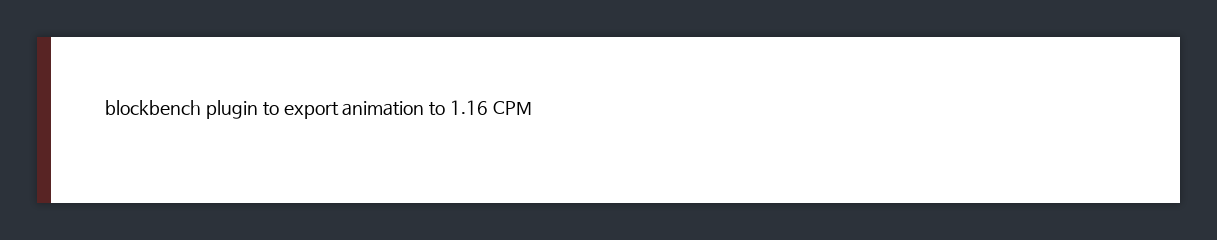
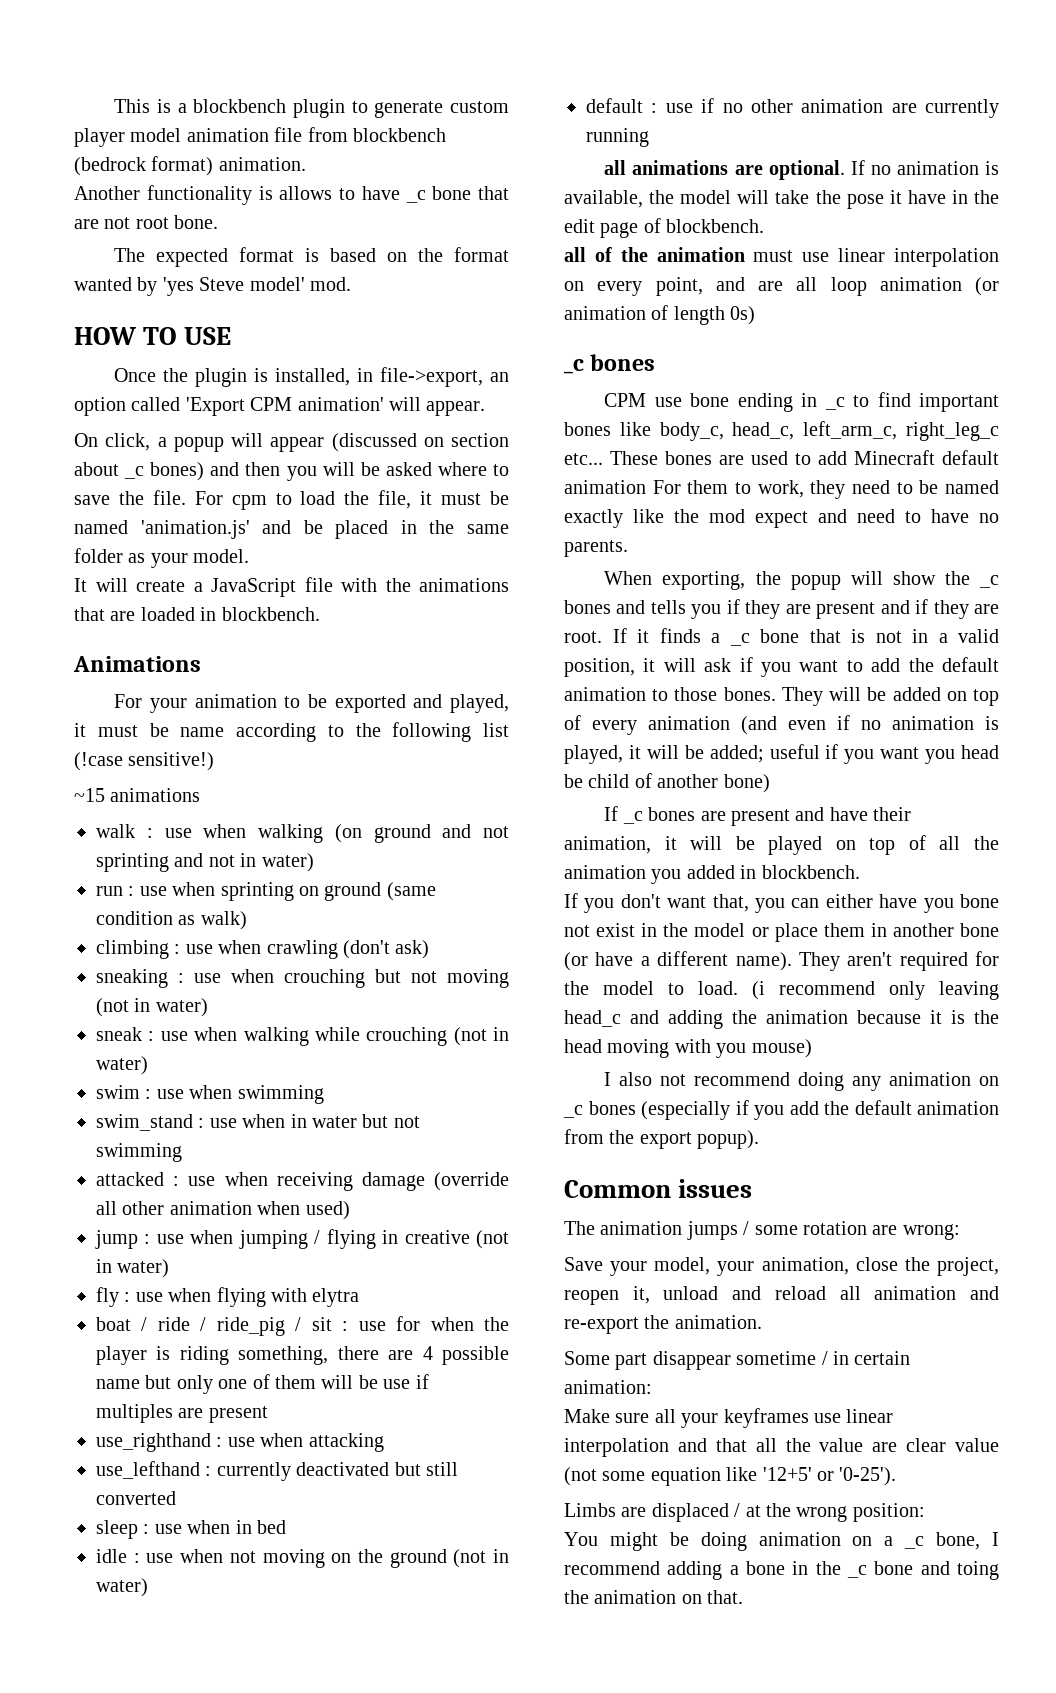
- blockbench plugin to export animation to 1.16 CPM
+ This is a blockbench plugin to generate custom player model animation file from blockbench (bedrock format) animation.
+ Another functionality is allows to have _c bone that are not root bone.
+ The expected format is based on the format wanted by 'yes Steve model' mod.
+ HOW TO USE
+ Once the plugin is installed, in file->export, an option called 'Export CPM animation' will appear.
+ On click, a popup will appear (discussed on section about _c bones) and then you will be asked where to save the file. For cpm to load the file, it must be named 'animation.js' and be placed in the same folder as your model.
+ It will create a JavaScript file with the animations that are loaded in blockbench.
+ Animations
+ For your animation to be exported and played, it must be name according to the following list (!case sensitive!)
+ ~15 animations
+ walk : use when walking (on ground and not sprinting and not in water)
+ run : use when sprinting on ground (same condition as walk)
+ climbing : use when crawling (don't ask)
+ sneaking : use when crouching but not moving (not in water)
+ sneak : use when walking while crouching (not in water)
+ swim : use when swimming
+ swim_stand : use when in water but not swimming
+ attacked : use when receiving damage (override all other animation when used)
+ jump : use when jumping / flying in creative (not in water)
+ fly : use when flying with elytra
+ boat / ride / ride_pig / sit : use for when the player is riding something, there are 4 possible name but only one of them will be use if multiples are present
+ use_righthand : use when attacking
+ use_lefthand : currently deactivated but still converted
+ sleep : use when in bed
+ idle : use when not moving on the ground (not in water)
+ default : use if no other animation are currently running
+ all animations are optional. If no animation is available, the model will take the pose it have in the edit page of blockbench.
+ all of the animation must use linear interpolation on every point, and are all loop animation (or animation of length 0s)
+ _c bones
+ CPM use bone ending in _c to find important bones like body_c, head_c, left_arm_c, right_leg_c etc... These bones are used to add Minecraft default animation For them to work, they need to be named exactly like the mod expect and need to have no parents.
+ When exporting, the popup will show the _c bones and tells you if they are present and if they are root. If it finds a _c bone that is not in a valid position, it will ask if you want to add the default animation to those bones. They will be added on top of every animation (and even if no animation is played, it will be added; useful if you want you head be child of another bone)
+ If _c bones are present and have their animation, it will be played on top of all the animation you added in blockbench.
+ If you don't want that, you can either have you bone not exist in the model or place them in another bone (or have a different name). They aren't required for the model to load. (i recommend only leaving head_c and adding the animation because it is the head moving with you mouse)
+ I also not recommend doing any animation on _c bones (especially if you add the default animation from the export popup).
+ Common issues
+ The animation jumps / some rotation are wrong:
+ Save your model, your animation, close the project, reopen it, unload and reload all animation and re-export the animation.
+ Some part disappear sometime / in certain animation:
+ Make sure all your keyframes use linear interpolation and that all the value are clear value (not some equation like '12+5' or '0-25').
+ Limbs are displaced / at the wrong position:
+ You might be doing animation on a _c bone, I recommend adding a bone in the _c bone and toing the animation on that.

